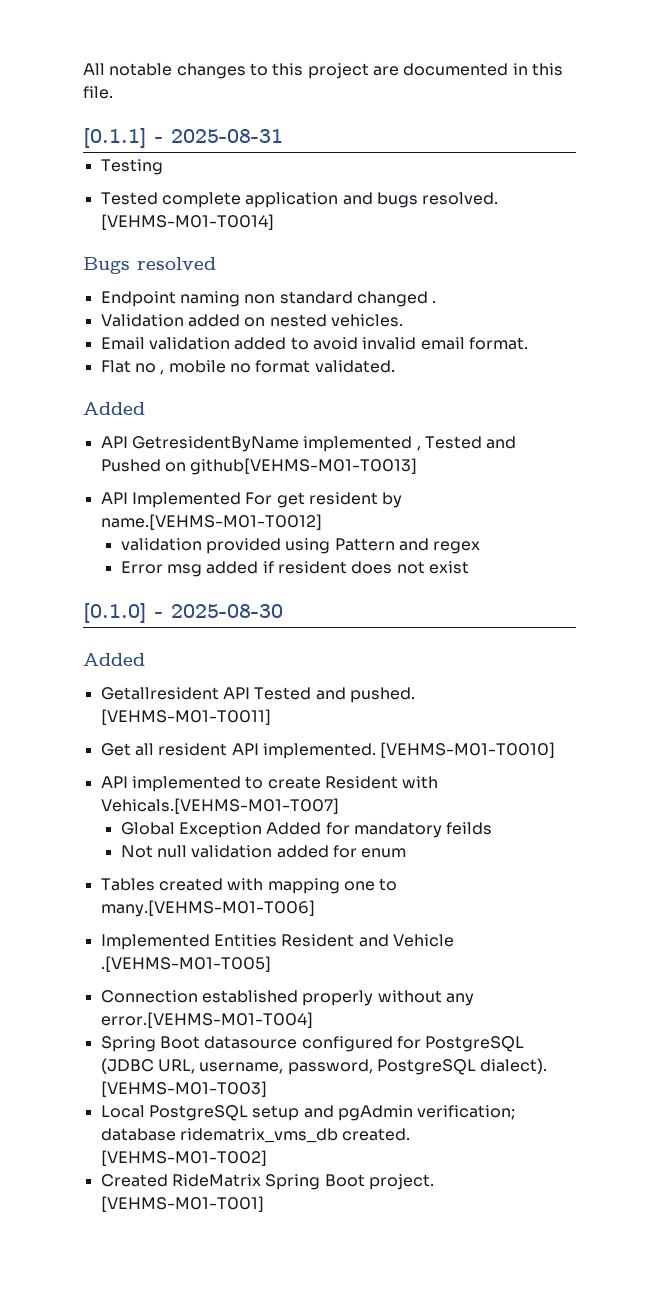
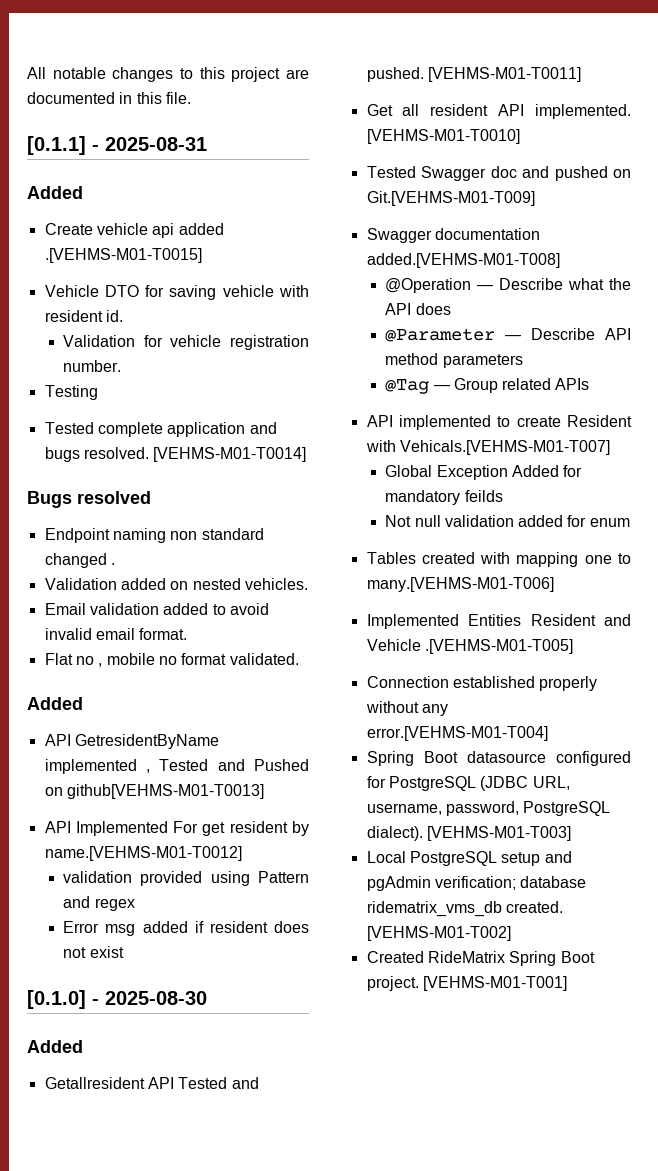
  [0.1.1] - 2025-08-31
+ Added
+ Create vehicle api added .[VEHMS-M01-T0015]
+ Vehicle DTO for saving vehicle with resident id.
+ Validation for vehicle registration number.
+ Tested Swagger doc and pushed on Git.[VEHMS-M01-T009]
+ Swagger documentation added.[VEHMS-M01-T008]
+ @Operation — Describe what the API does
+ @Parameter — Describe API method parameters
+ @Tag — Group related APIs

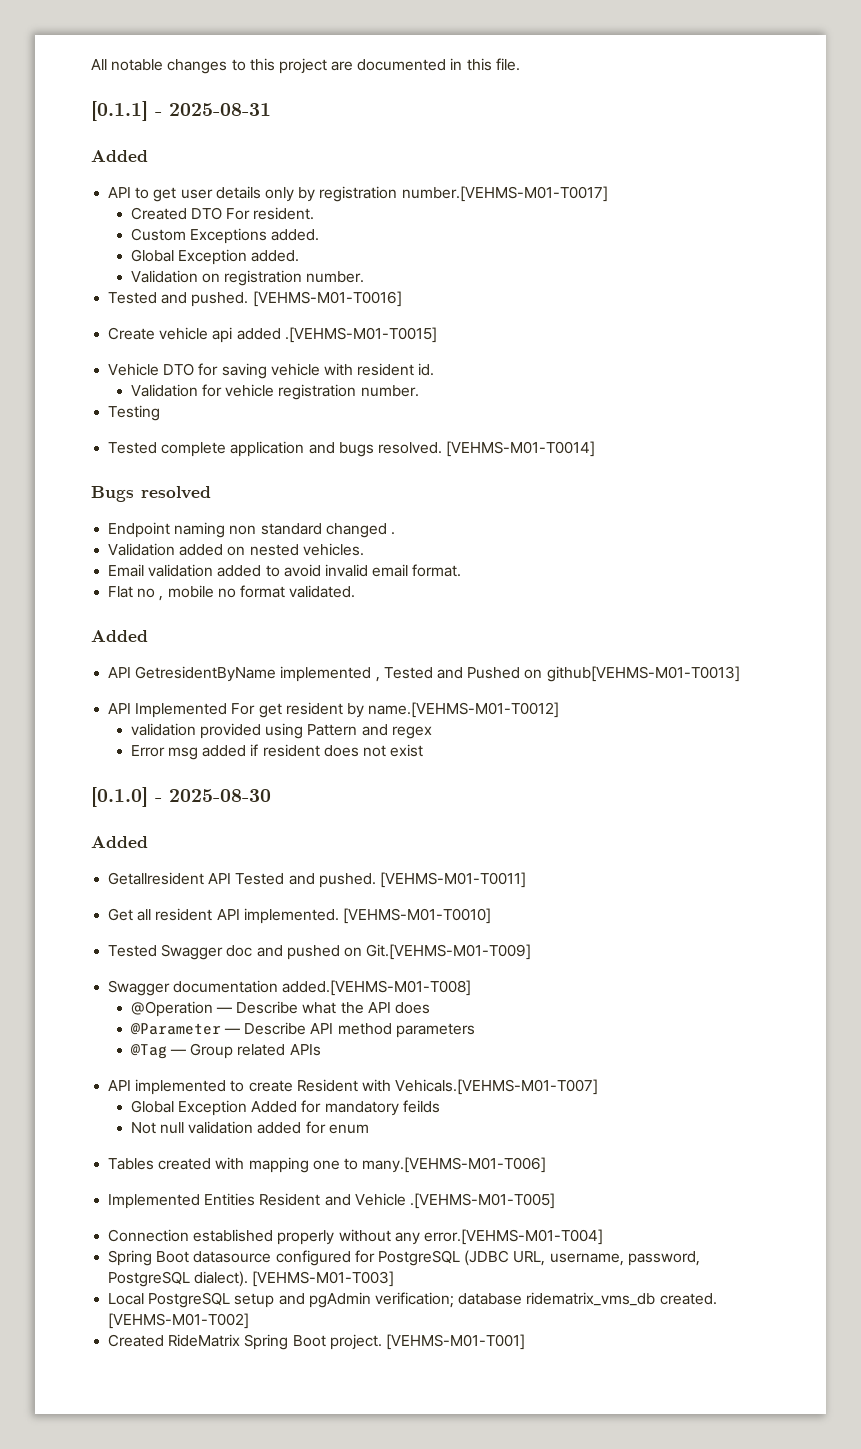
+ API to get user details only by registration number.[VEHMS-M01-T0017]
+ Created DTO For resident.
+ Custom Exceptions added.
+ Global Exception added.
+ Validation on registration number.
+ Tested and pushed. [VEHMS-M01-T0016]

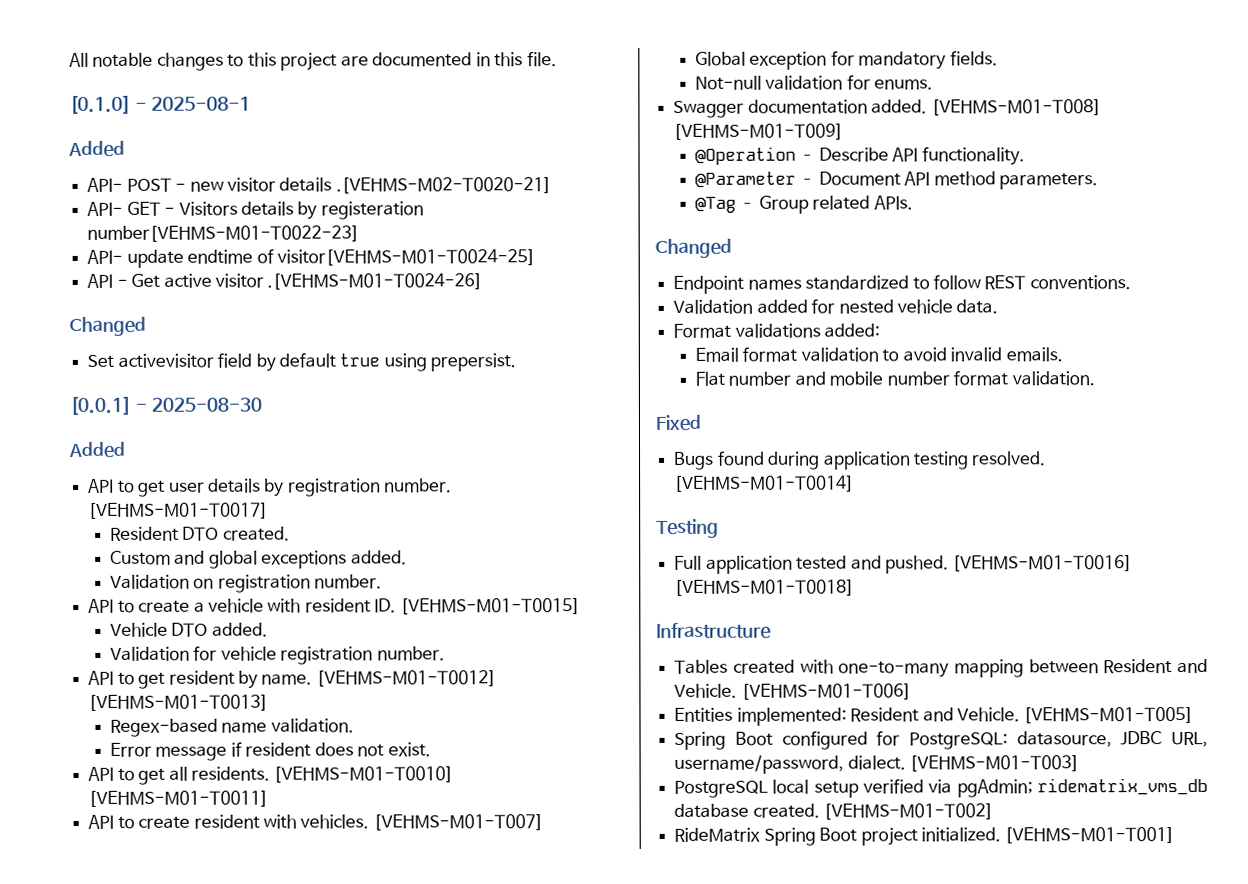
- [0.1.1] - 2025-08-31
+ [0.1.0] - 2025-08-1
+ Added
+ API- POST - new visitor details .[VEHMS-M02-T0020-21]
+ API- GET - Visitors details by registeration number[VEHMS-M01-T0022-23]
+ API- update endtime of visitor[VEHMS-M01-T0024-25]
+ API - Get active visitor .[VEHMS-M01-T0024-26]
+ Changed
+ Set activevisitor field by default true using prepersist.
+ [0.0.1] - 2025-08-30
- API to get user details only by registration number.[VEHMS-M01-T0017]
- Created DTO For resident.
- Custom Exceptions added.
- Global Exception added.
+ API to get user details by registration number. [VEHMS-M01-T0017]
+ Resident DTO created.
+ Custom and global exceptions added.
- Tested and pushed. [VEHMS-M01-T0016]
- Create vehicle api added .[VEHMS-M01-T0015]
- Vehicle DTO for saving vehicle with resident id.
+ API to create a vehicle with resident ID. [VEHMS-M01-T0015]
+ Vehicle DTO added.
- Testing
- Tested complete application and bugs resolved. [VEHMS-M01-T0014]
- Bugs resolved
- Endpoint naming non standard changed .
- Validation added on nested vehicles.
- Email validation added to avoid invalid email format.
- Flat no , mobile no format validated.
- Added
- API GetresidentByName implemented , Tested and Pushed on github[VEHMS-M01-T0013]
- API Implemented For get resident by name.[VEHMS-M01-T0012]
- validation provided using Pattern and regex
+ API to get resident by name. [VEHMS-M01-T0012] [VEHMS-M01-T0013]
+ Regex-based name validation.
- Error msg added if resident does not exist
- [0.1.0] - 2025-08-30
- Added
- Getallresident API Tested and pushed. [VEHMS-M01-T0011]
- Get all resident API implemented. [VEHMS-M01-T0010]
- Tested Swagger doc and pushed on Git.[VEHMS-M01-T009]
- Swagger documentation added.[VEHMS-M01-T008]
- @Operation — Describe what the API does
+ Error message if resident does not exist.
+ API to get all residents. [VEHMS-M01-T0010] [VEHMS-M01-T0011]
+ API to create resident with vehicles. [VEHMS-M01-T007]
+ Global exception for mandatory fields.
+ Not-null validation for enums.
+ Swagger documentation added. [VEHMS-M01-T008] [VEHMS-M01-T009]
+ @Operation – Describe API functionality.
- @Parameter — Describe API method parameters
+ @Parameter – Document API method parameters.
- @Tag — Group related APIs
- API implemented to create Resident with Vehicals.[VEHMS-M01-T007]
- Global Exception Added for mandatory feilds
- Not null validation added for enum
- Tables created with mapping one to many.[VEHMS-M01-T006]
- Implemented Entities Resident and Vehicle .[VEHMS-M01-T005]
- Connection established properly without any error.[VEHMS-M01-T004]
- Spring Boot datasource configured for PostgreSQL (JDBC URL, username, password, PostgreSQL dialect). [VEHMS-M01-T003]
- Local PostgreSQL setup and pgAdmin verification; database ridematrix_vms_db created.
+ @Tag – Group related APIs.
+ Changed
+ Endpoint names standardized to follow REST conventions.
+ Validation added for nested vehicle data.
+ Format validations added:
+ Email format validation to avoid invalid emails.
+ Flat number and mobile number format validation.
+ Fixed
+ Bugs found during application testing resolved. [VEHMS-M01-T0014]
+ Testing
+ Full application tested and pushed. [VEHMS-M01-T0016] [VEHMS-M01-T0018]
+ Infrastructure
+ Tables created with one-to-many mapping between Resident and Vehicle. [VEHMS-M01-T006]
+ Entities implemented: Resident and Vehicle. [VEHMS-M01-T005]
+ Spring Boot configured for PostgreSQL: datasource, JDBC URL, username/password, dialect. [VEHMS-M01-T003]
+ PostgreSQL local setup verified via pgAdmin; ridematrix_vms_db database created.
- Created RideMatrix Spring Boot project.
+ RideMatrix Spring Boot project initialized.

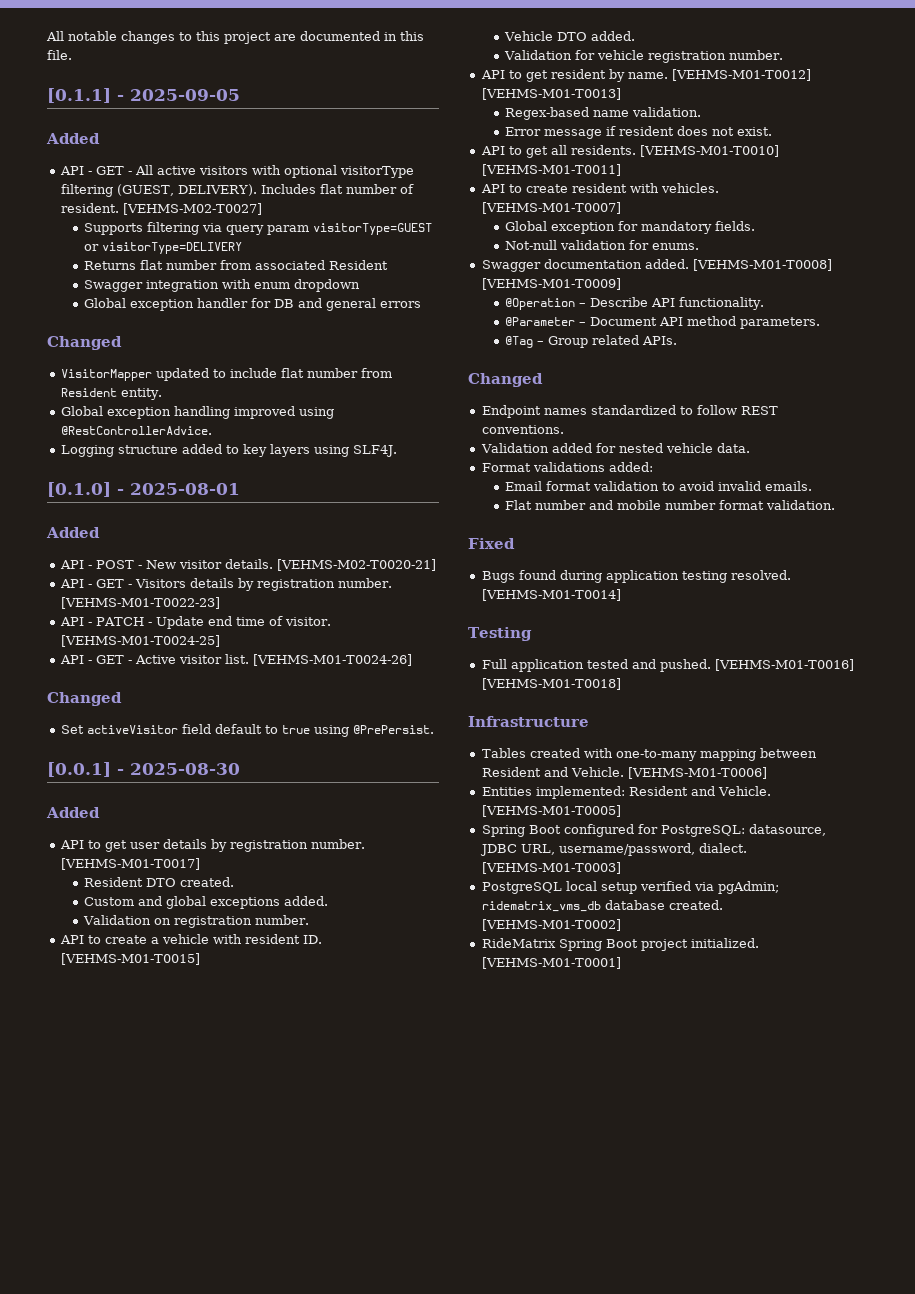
- [0.1.0] - 2025-08-1
+ [0.1.1] - 2025-09-05
  Added
- API- POST - new visitor details .[VEHMS-M02-T0020-21]
- API- GET - Visitors details by registeration number[VEHMS-M01-T0022-23]
- API- update endtime of visitor[VEHMS-M01-T0024-25]
- API - Get active visitor .[VEHMS-M01-T0024-26]
+ API - GET - All active visitors with optional visitorType filtering (GUEST, DELIVERY). Includes flat number of resident. [VEHMS-M02-T0027]
+ Supports filtering via query param visitorType=GUEST or visitorType=DELIVERY
+ Returns flat number from associated Resident
+ Swagger integration with enum dropdown
+ Global exception handler for DB and general errors
  Changed
- Set activevisitor field by default true using prepersist.
+ VisitorMapper updated to include flat number from Resident entity.
+ Global exception handling improved using @RestControllerAdvice.
+ Logging structure added to key layers using SLF4J.
+ [0.1.0] - 2025-08-01
+ Added
+ API - POST - New visitor details. [VEHMS-M02-T0020-21]
+ API - GET - Visitors details by registration number. [VEHMS-M01-T0022-23]
+ API - PATCH - Update end time of visitor. [VEHMS-M01-T0024-25]
+ API - GET - Active visitor list. [VEHMS-M01-T0024-26]
+ Changed
+ Set activeVisitor field default to true using @PrePersist.
- [VEHMS-M01-T007]
+ [VEHMS-M01-T0007]
- [VEHMS-M01-T008] [VEHMS-M01-T009]
+ [VEHMS-M01-T0008] [VEHMS-M01-T0009]
- [VEHMS-M01-T006]
+ [VEHMS-M01-T0006]
- [VEHMS-M01-T005]
+ [VEHMS-M01-T0005]
- [VEHMS-M01-T003]
+ [VEHMS-M01-T0003]
- [VEHMS-M01-T002]
+ [VEHMS-M01-T0002]
- [VEHMS-M01-T001]
+ [VEHMS-M01-T0001]

